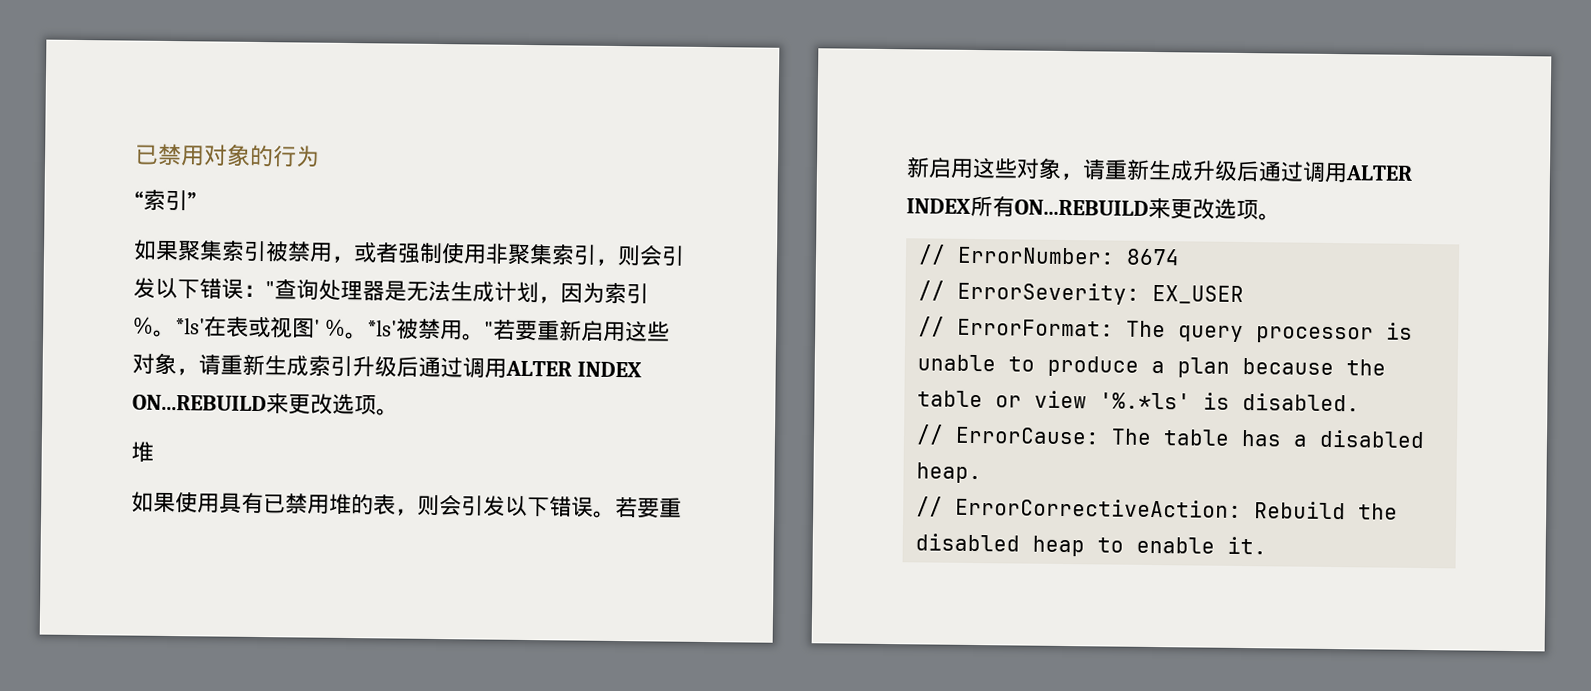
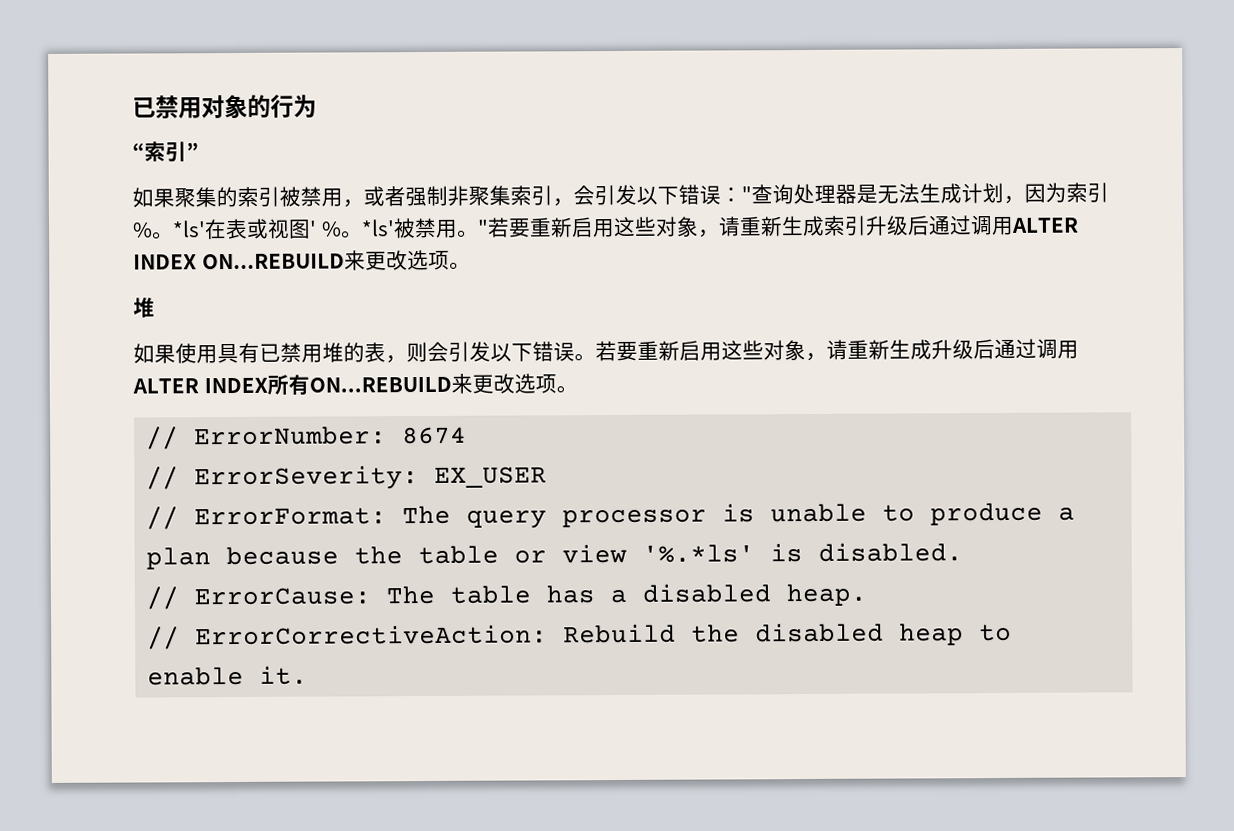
- 如果聚集索引被禁用，或者强制使用非聚集索引，则会引发以下错误："查询处理器是无法生成计划，因为索引%。
+ 如果聚集的索引被禁用，或者强制非聚集索引，会引发以下错误："查询处理器是无法生成计划，因为索引%。

